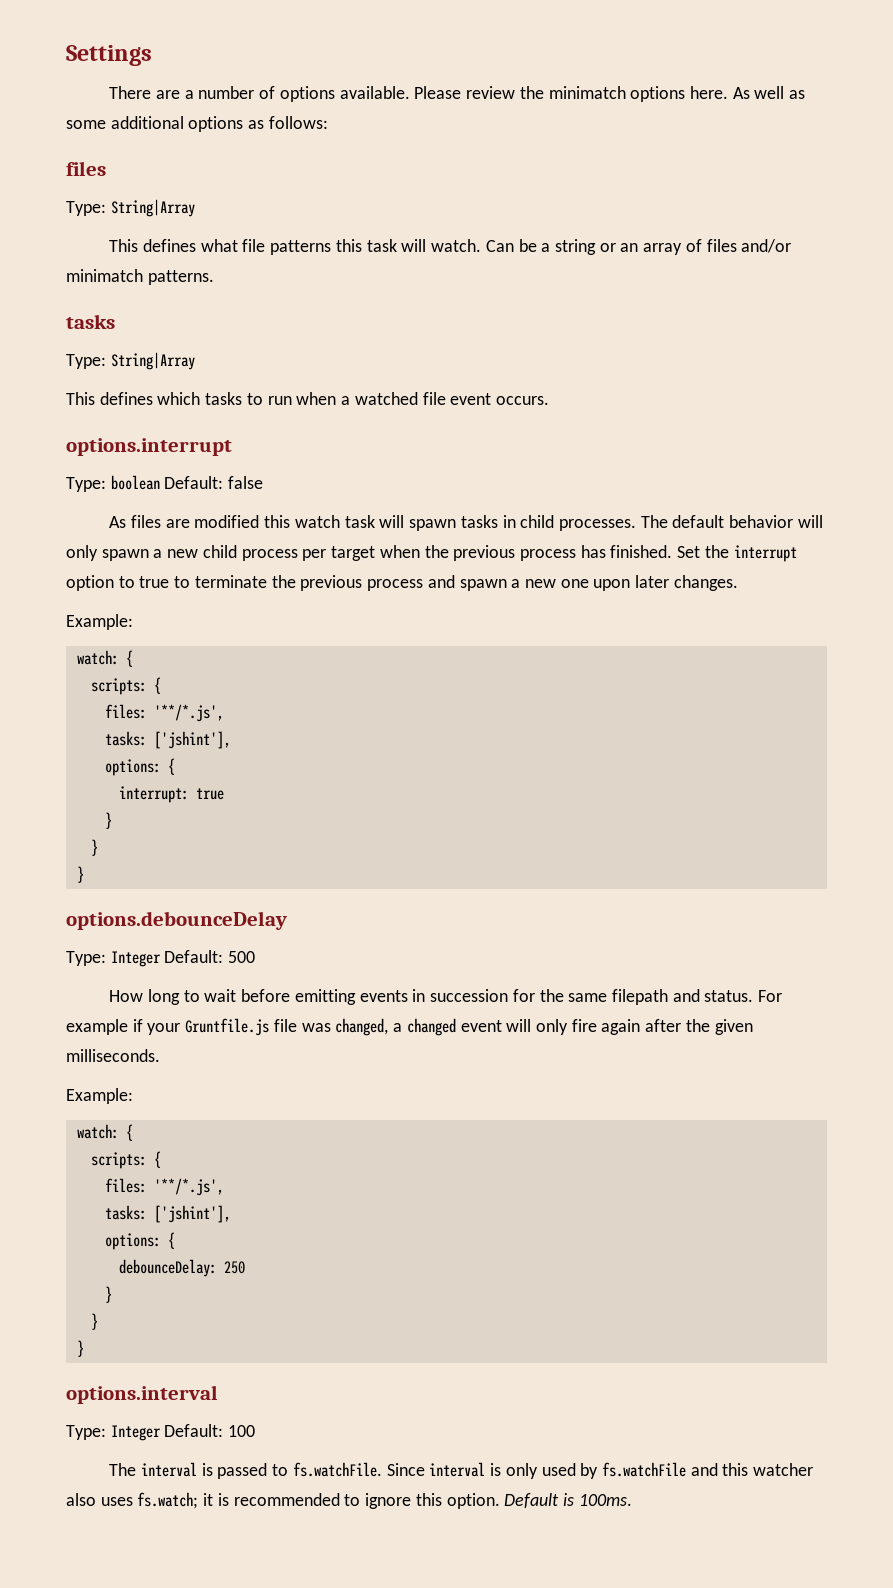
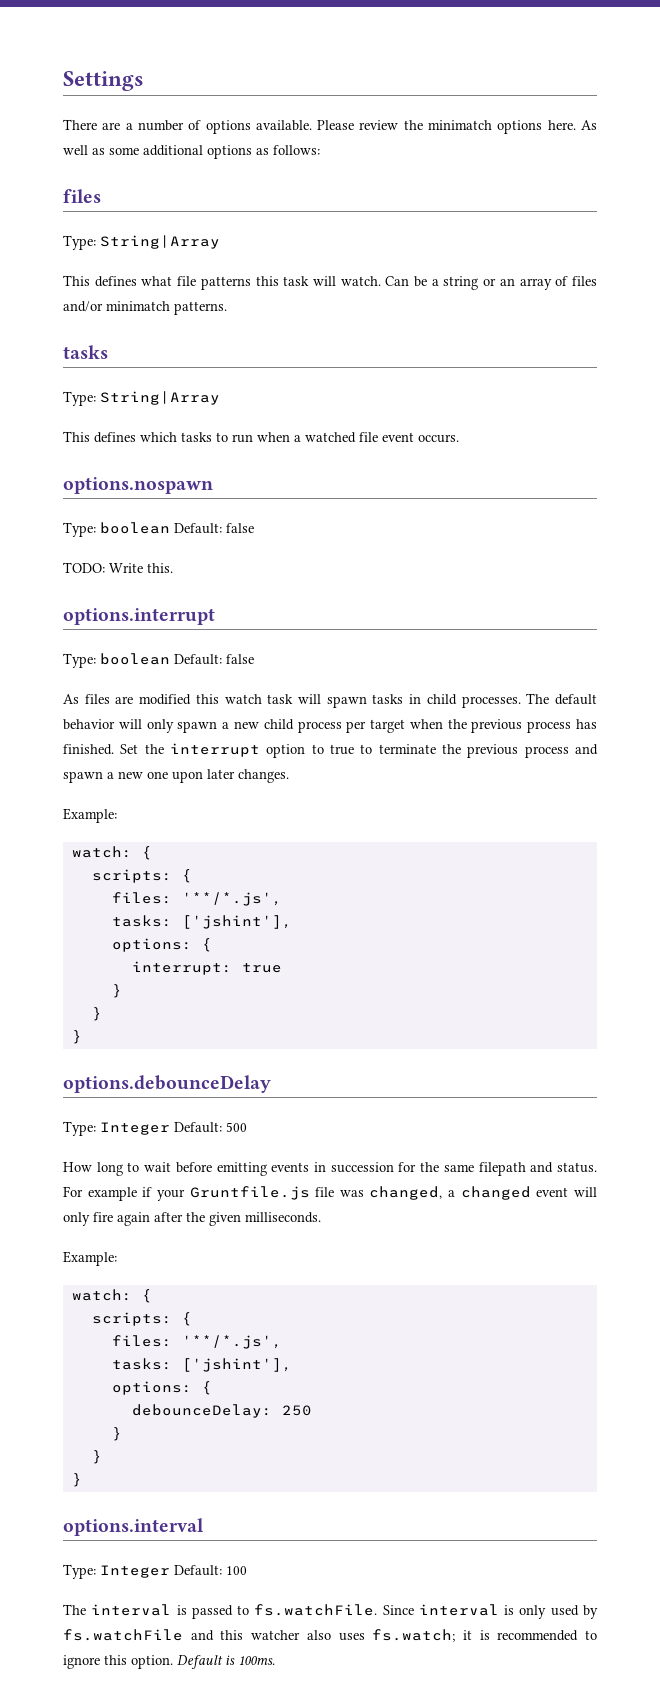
+ options.nospawn
+ Type: boolean Default: false
+ TODO: Write this.

